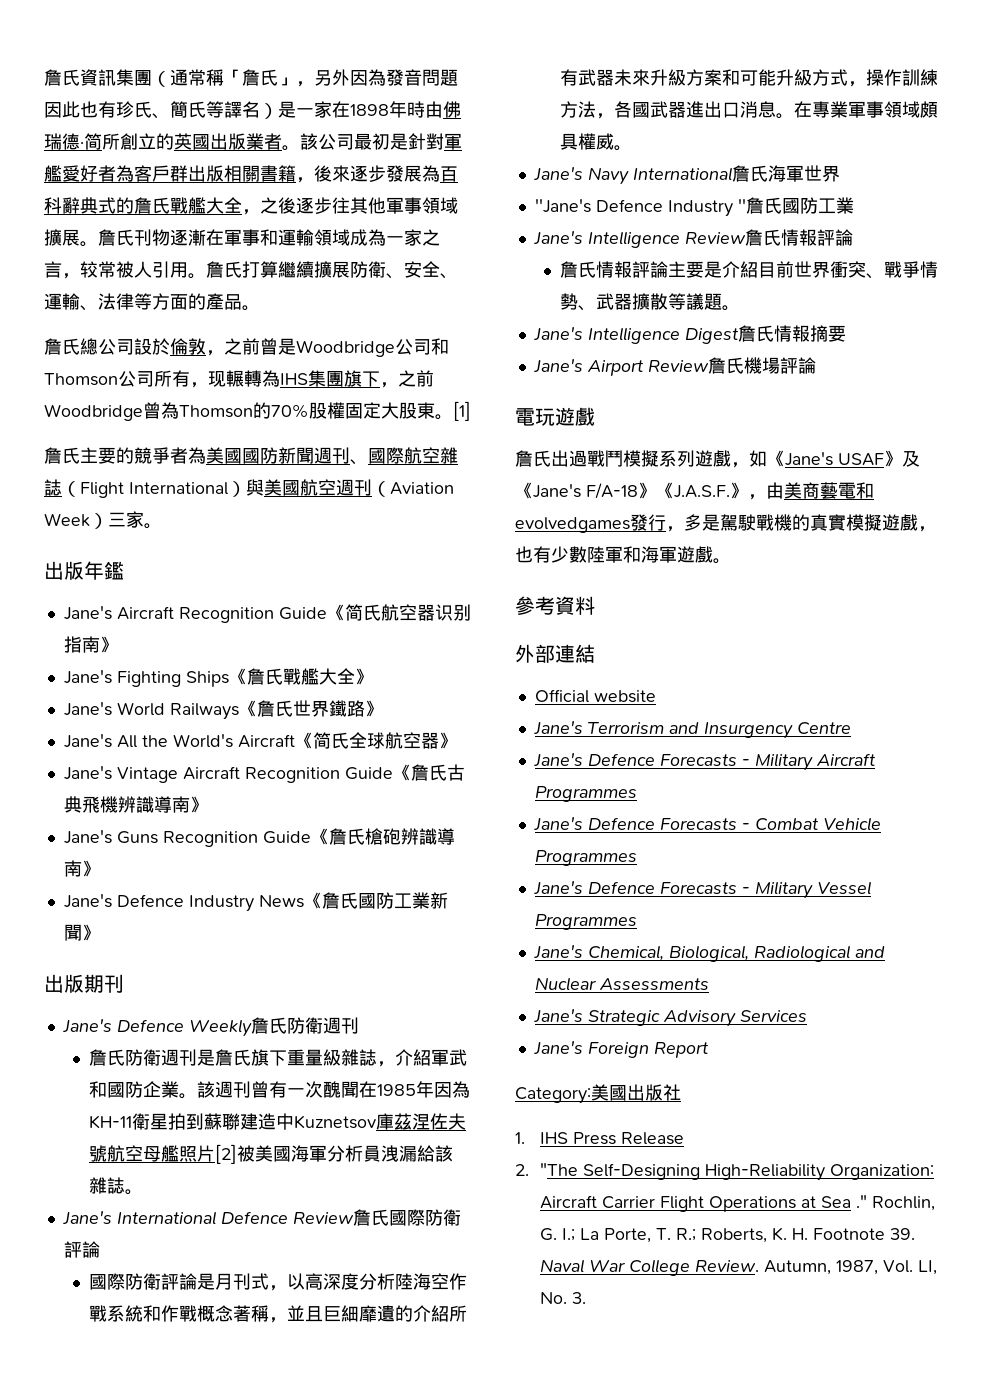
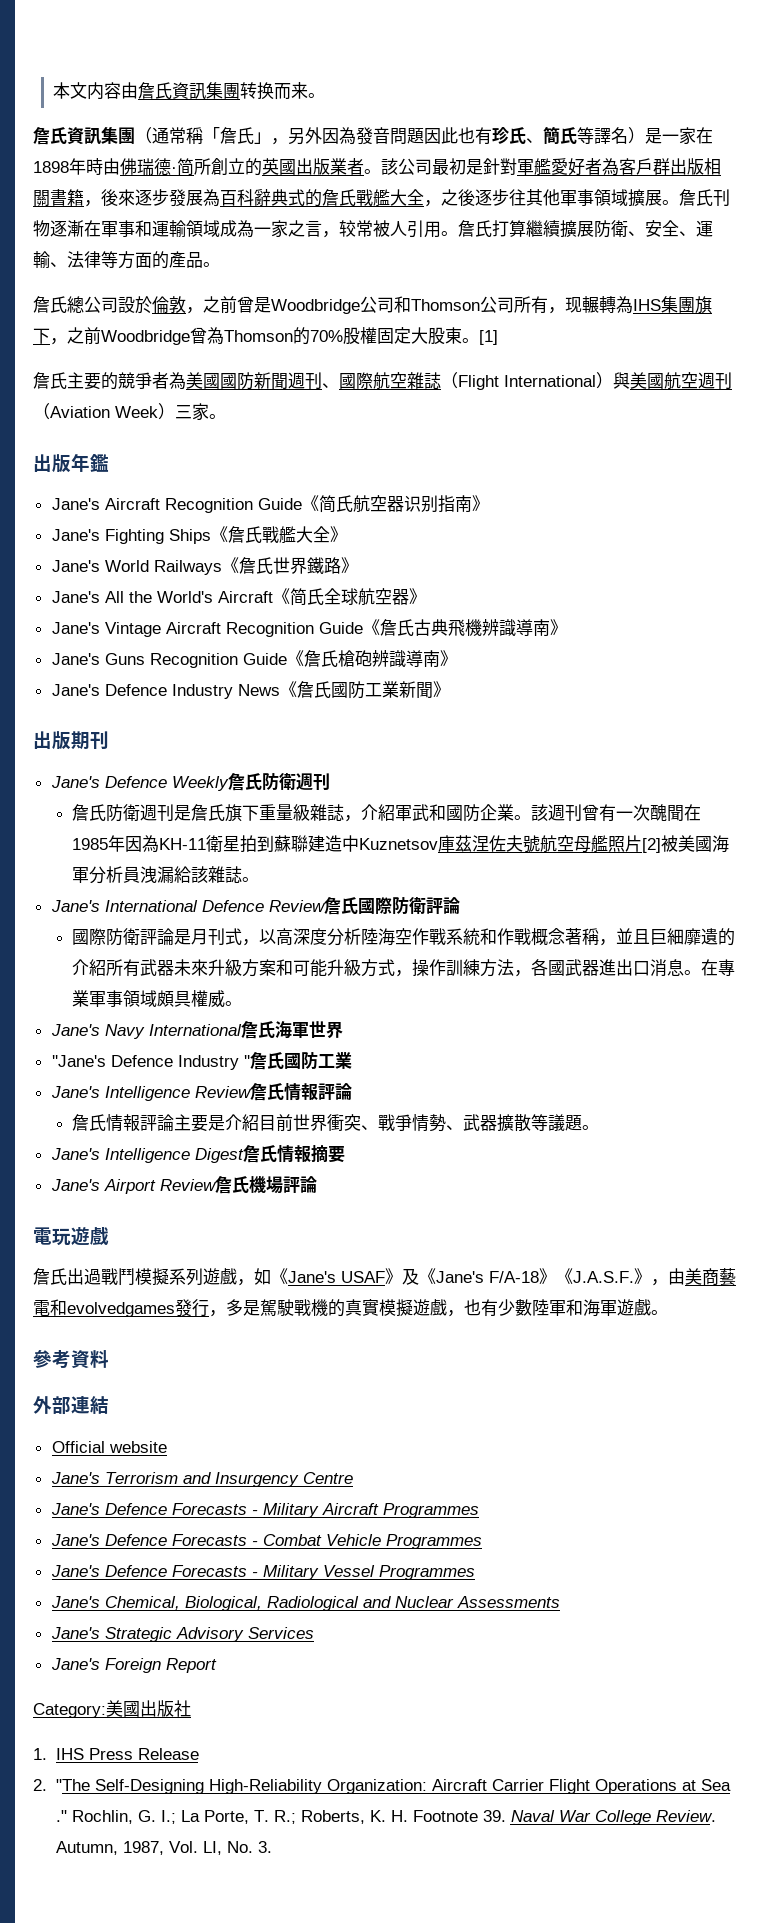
+ 本文内容由詹氏資訊集團转换而来。

